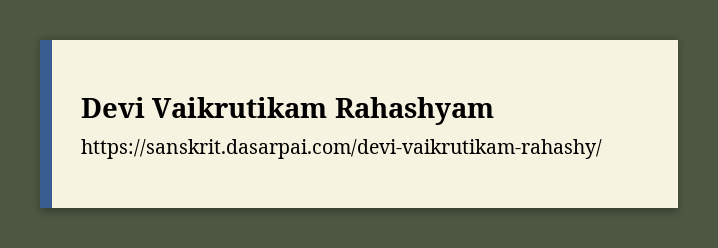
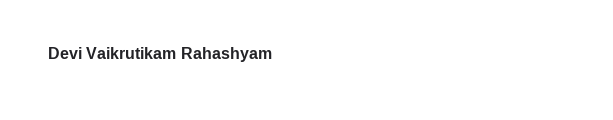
- https://sanskrit.dasarpai.com/devi-vaikrutikam-rahashy/

